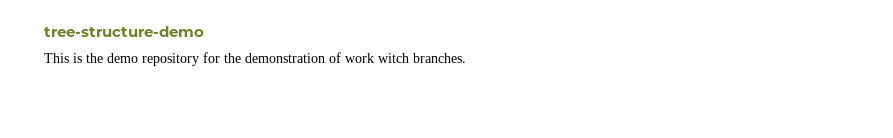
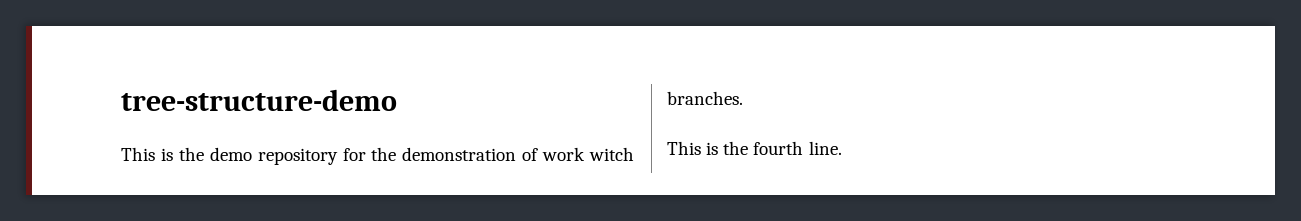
+ This is the fourth line.

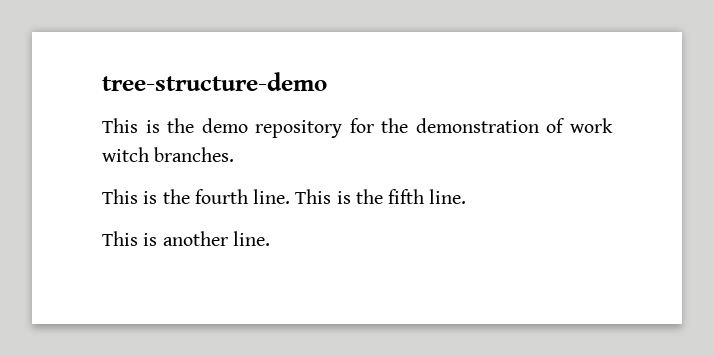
+ This is the fifth line.
+ This is another line.

